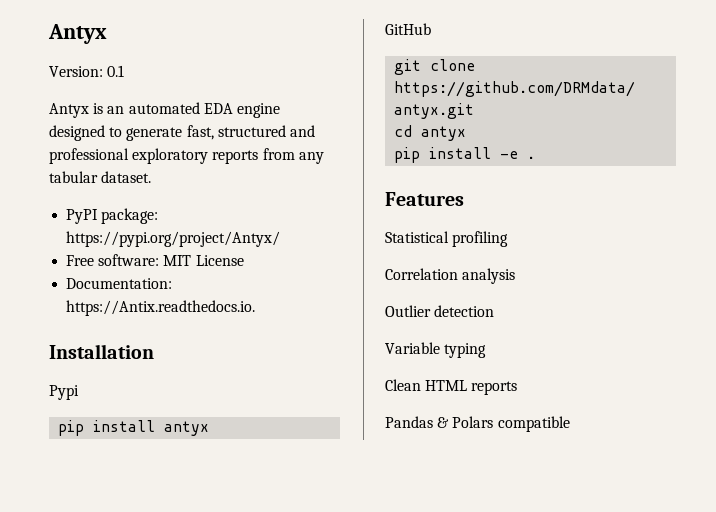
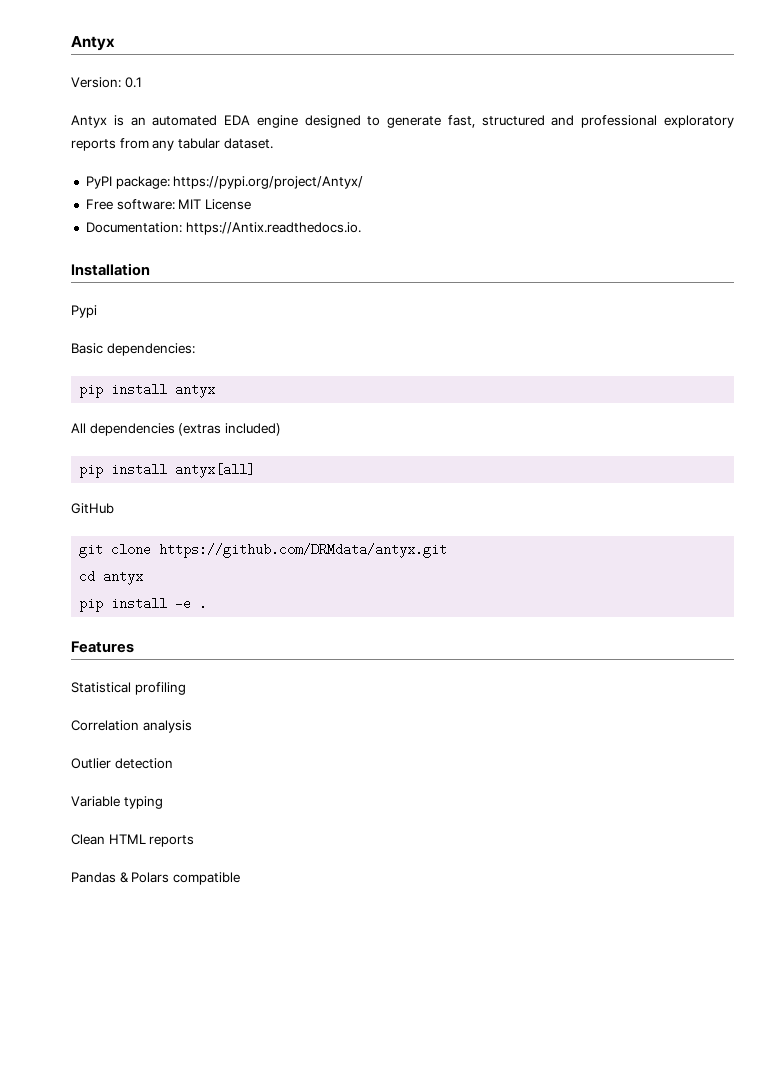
+ Basic dependencies:
+ All dependencies (extras included)
+ pip install antyx[all]

